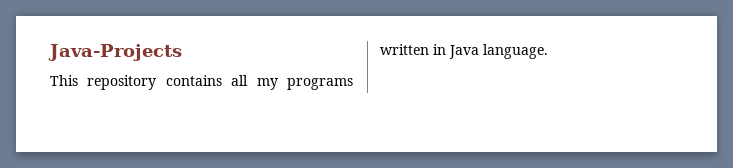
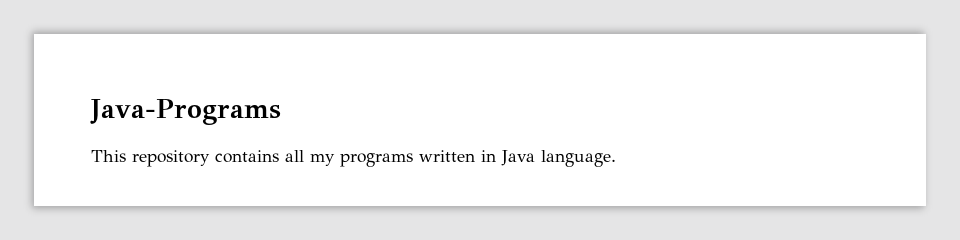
- Java-Projects
+ Java-Programs

